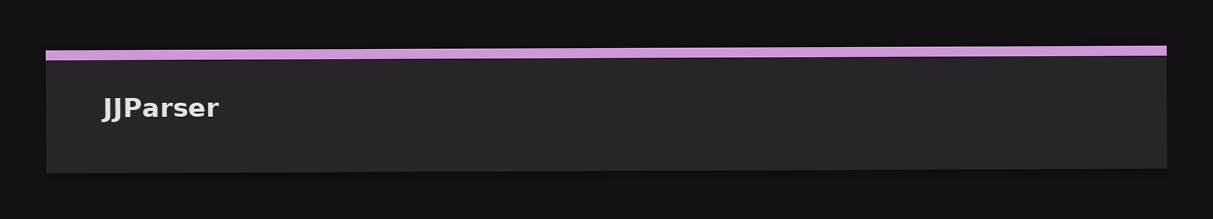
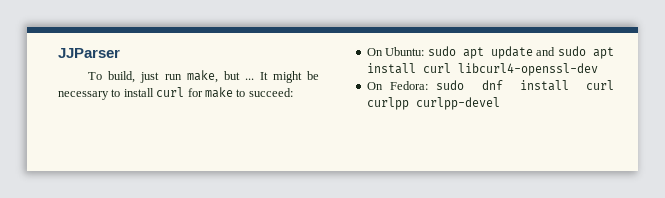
+ To build, just run make, but ... It might be necessary to install curl for make to succeed:
+ On Ubuntu: sudo apt update and sudo apt install curl libcurl4-openssl-dev
+ On Fedora: sudo dnf install curl curlpp curlpp-devel

